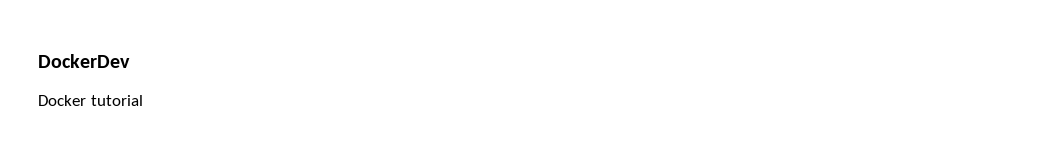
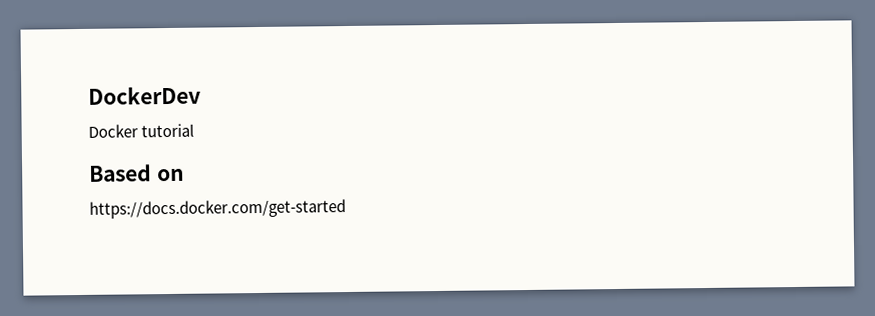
+ Based on
+ https://docs.docker.com/get-started

